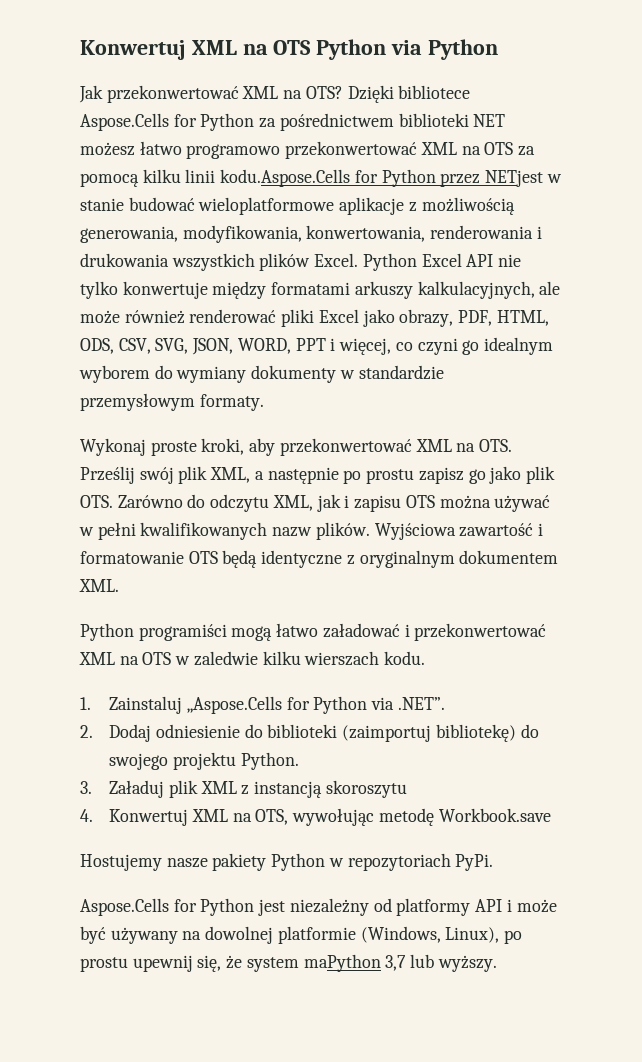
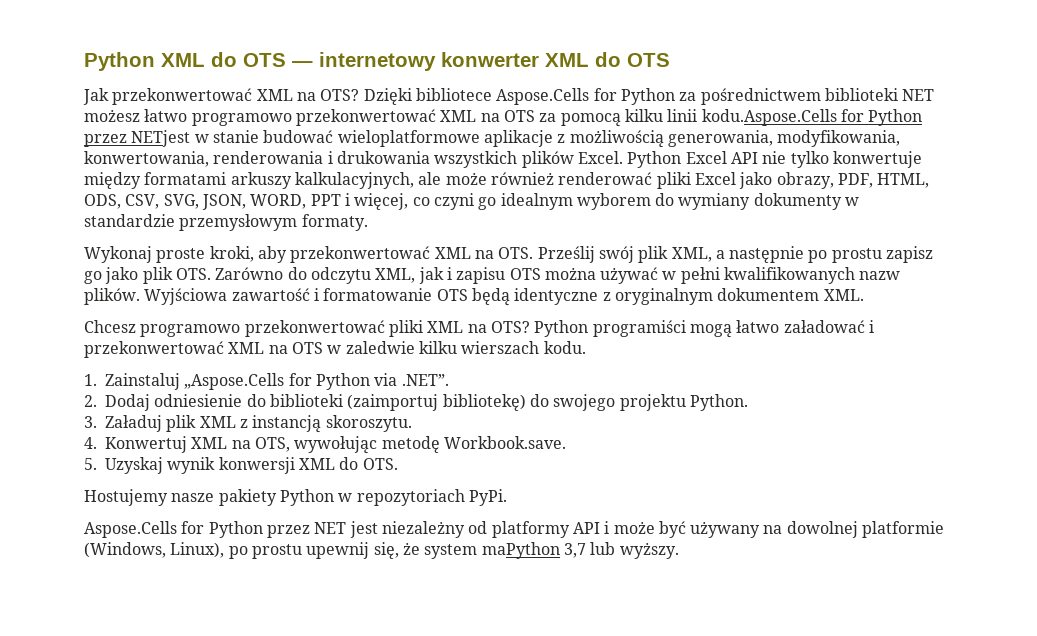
- Konwertuj XML na OTS Python via Python
+ Python XML do OTS — internetowy konwerter XML do OTS
+ Chcesz programowo przekonwertować pliki XML na OTS?
- 3. Załaduj plik XML z instancją skoroszytu
+ 3. Załaduj plik XML z instancją skoroszytu.
- 4. Konwertuj XML na OTS, wywołując metodę Workbook.save
+ 4. Konwertuj XML na OTS, wywołując metodę Workbook.save.
+ 5. Uzyskaj wynik konwersji XML do OTS.
- Aspose.Cells for Python jest niezależny od platformy API i może być używany na dowolnej platformie (Windows, Linux), po prostu upewnij się, że system maPython 3,7 lub wyższy.
+ Aspose.Cells for Python przez NET jest niezależny od platformy API i może być używany na dowolnej platformie (Windows, Linux), po prostu upewnij się, że system maPython 3,7 lub wyższy.

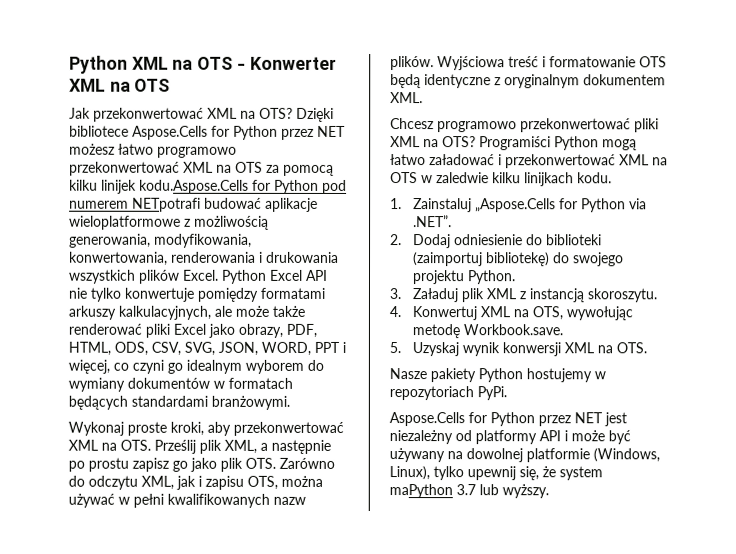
- Python XML do OTS — internetowy konwerter XML do OTS
+ Python XML na OTS - Konwerter XML na OTS
- Dzięki bibliotece Aspose.Cells for Python za pośrednictwem biblioteki NET możesz łatwo programowo przekonwertować XML na OTS za pomocą kilku linii kodu.Aspose.Cells for Python przez NETjest w stanie budować wieloplatformowe aplikacje z możliwością generowania, modyfikowania, konwertowania, renderowania i drukowania wszystkich plików Excel.
+ Dzięki bibliotece Aspose.Cells for Python przez NET możesz łatwo programowo przekonwertować XML na OTS za pomocą kilku linijek kodu.Aspose.Cells for Python pod numerem NETpotrafi budować aplikacje wieloplatformowe z możliwością generowania, modyfikowania, konwertowania, renderowania i drukowania wszystkich plików Excel.
- Python Excel API nie tylko konwertuje między formatami arkuszy kalkulacyjnych, ale może również renderować pliki Excel jako obrazy, PDF, HTML, ODS, CSV, SVG, JSON, WORD, PPT i więcej, co czyni go idealnym wyborem do wymiany dokumenty w standardzie przemysłowym formaty.
+ Python Excel API nie tylko konwertuje pomiędzy formatami arkuszy kalkulacyjnych, ale może także renderować pliki Excel jako obrazy, PDF, HTML, ODS, CSV, SVG, JSON, WORD, PPT i więcej, co czyni go idealnym wyborem do wymiany dokumentów w formatach będących standardami branżowymi.
- Wykonaj proste kroki, aby przekonwertować XML na OTS. Prześlij swój plik XML, a następnie po prostu zapisz go jako plik OTS. Zarówno do odczytu XML, jak i zapisu OTS można używać w pełni kwalifikowanych nazw plików.
+ Wykonaj proste kroki, aby przekonwertować XML na OTS. Prześlij plik XML, a następnie po prostu zapisz go jako plik OTS. Zarówno do odczytu XML, jak i zapisu OTS, można używać w pełni kwalifikowanych nazw plików.
- Wyjściowa zawartość i formatowanie OTS będą identyczne z oryginalnym dokumentem XML.
+ Wyjściowa treść i formatowanie OTS będą identyczne z oryginalnym dokumentem XML.
- Python programiści mogą łatwo załadować i przekonwertować XML na OTS w zaledwie kilku wierszach kodu.
+ Programiści Python mogą łatwo załadować i przekonwertować XML na OTS w zaledwie kilku linijkach kodu.
- 5. Uzyskaj wynik konwersji XML do OTS.
+ 5. Uzyskaj wynik konwersji XML na OTS.
- Hostujemy nasze pakiety Python w repozytoriach PyPi.
+ Nasze pakiety Python hostujemy w repozytoriach PyPi.
- Aspose.Cells for Python przez NET jest niezależny od platformy API i może być używany na dowolnej platformie (Windows, Linux), po prostu upewnij się, że system maPython 3,7 lub wyższy.
+ Aspose.Cells for Python przez NET jest niezależny od platformy API i może być używany na dowolnej platformie (Windows, Linux), tylko upewnij się, że system maPython 3.7 lub wyższy.

